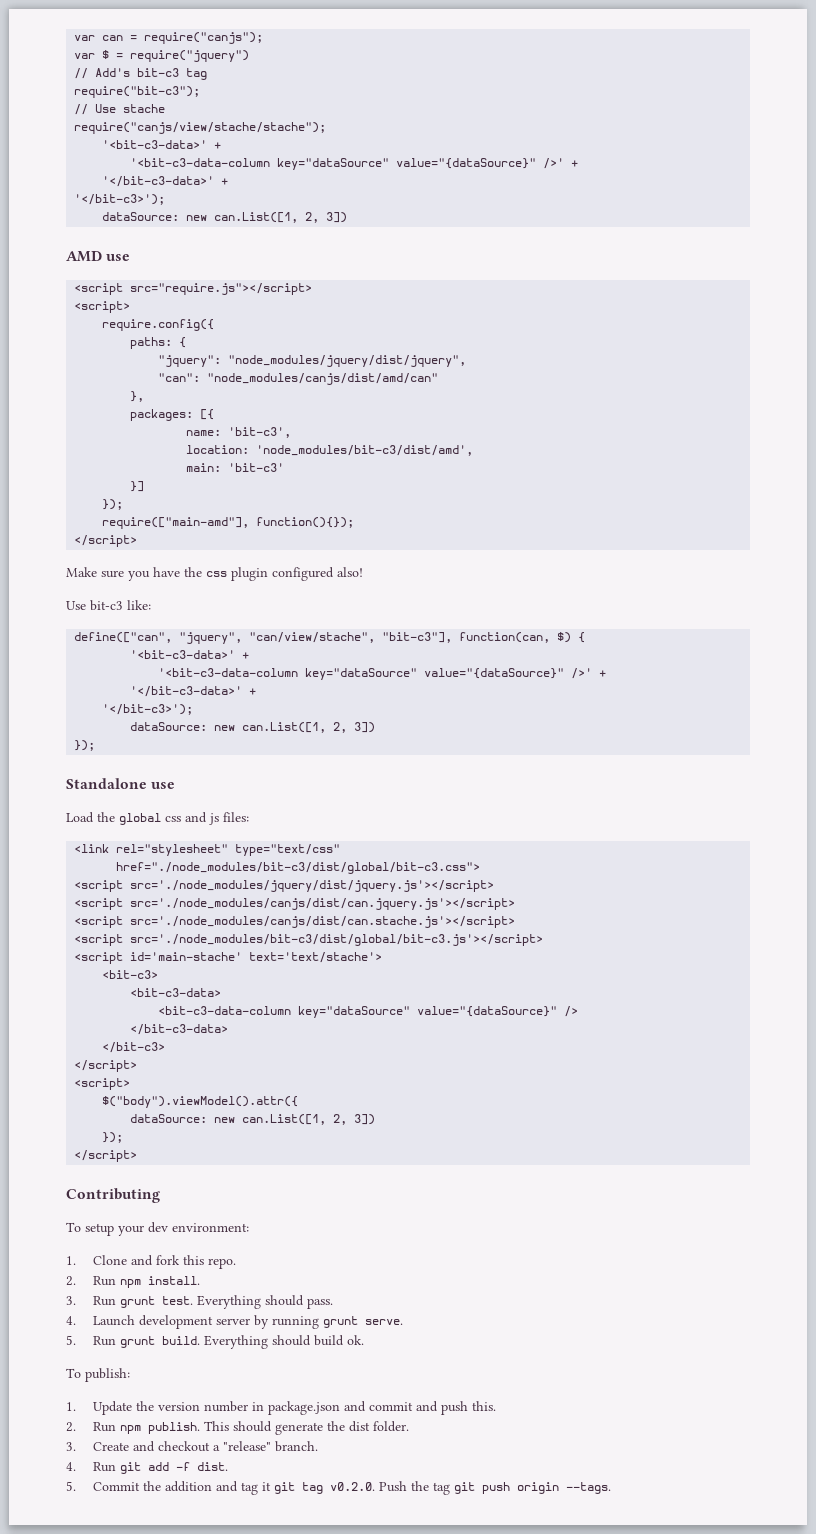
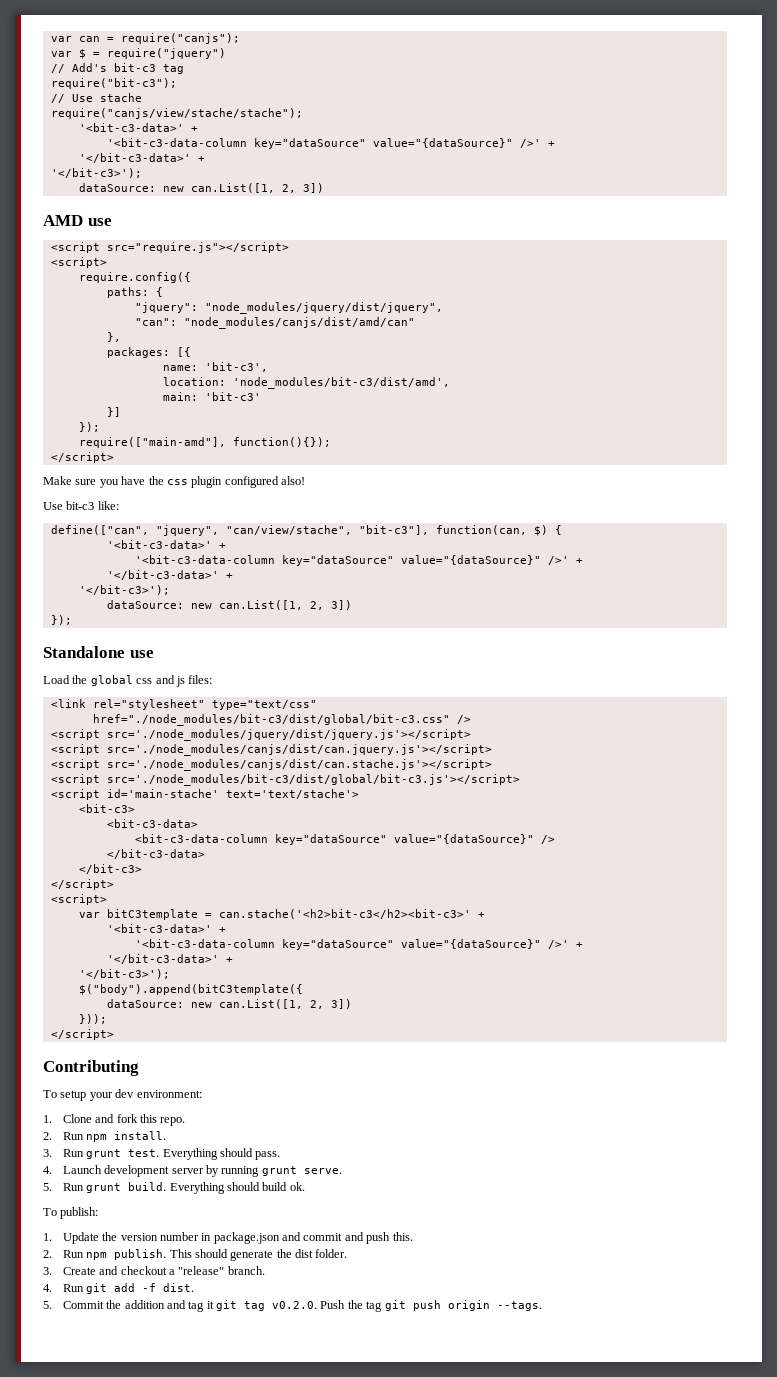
- href="./node_modules/bit-c3/dist/global/bit-c3.css">
+ href="./node_modules/bit-c3/dist/global/bit-c3.css" />
- $("body").viewModel().attr({
+ var bitC3template = can.stache('<h2>bit-c3</h2><bit-c3>' +
+ '<bit-c3-data>' +
+ '<bit-c3-data-column key="dataSource" value="{dataSource}" />' +
+ '</bit-c3-data>' +
+ '</bit-c3>');
+ $("body").append(bitC3template({
  dataSource: new can.List([1, 2, 3])
- });
+ }));

